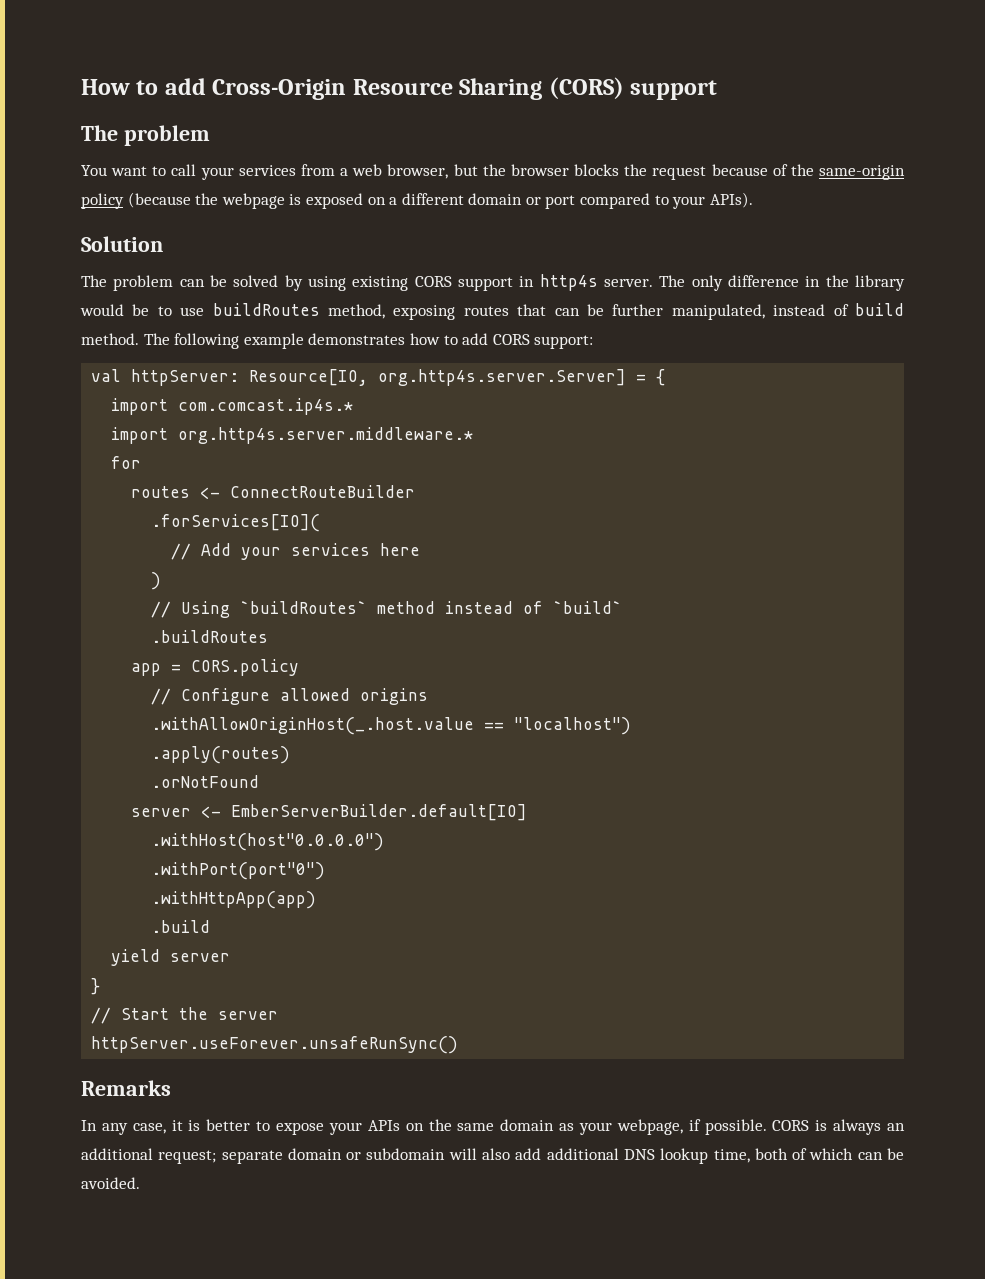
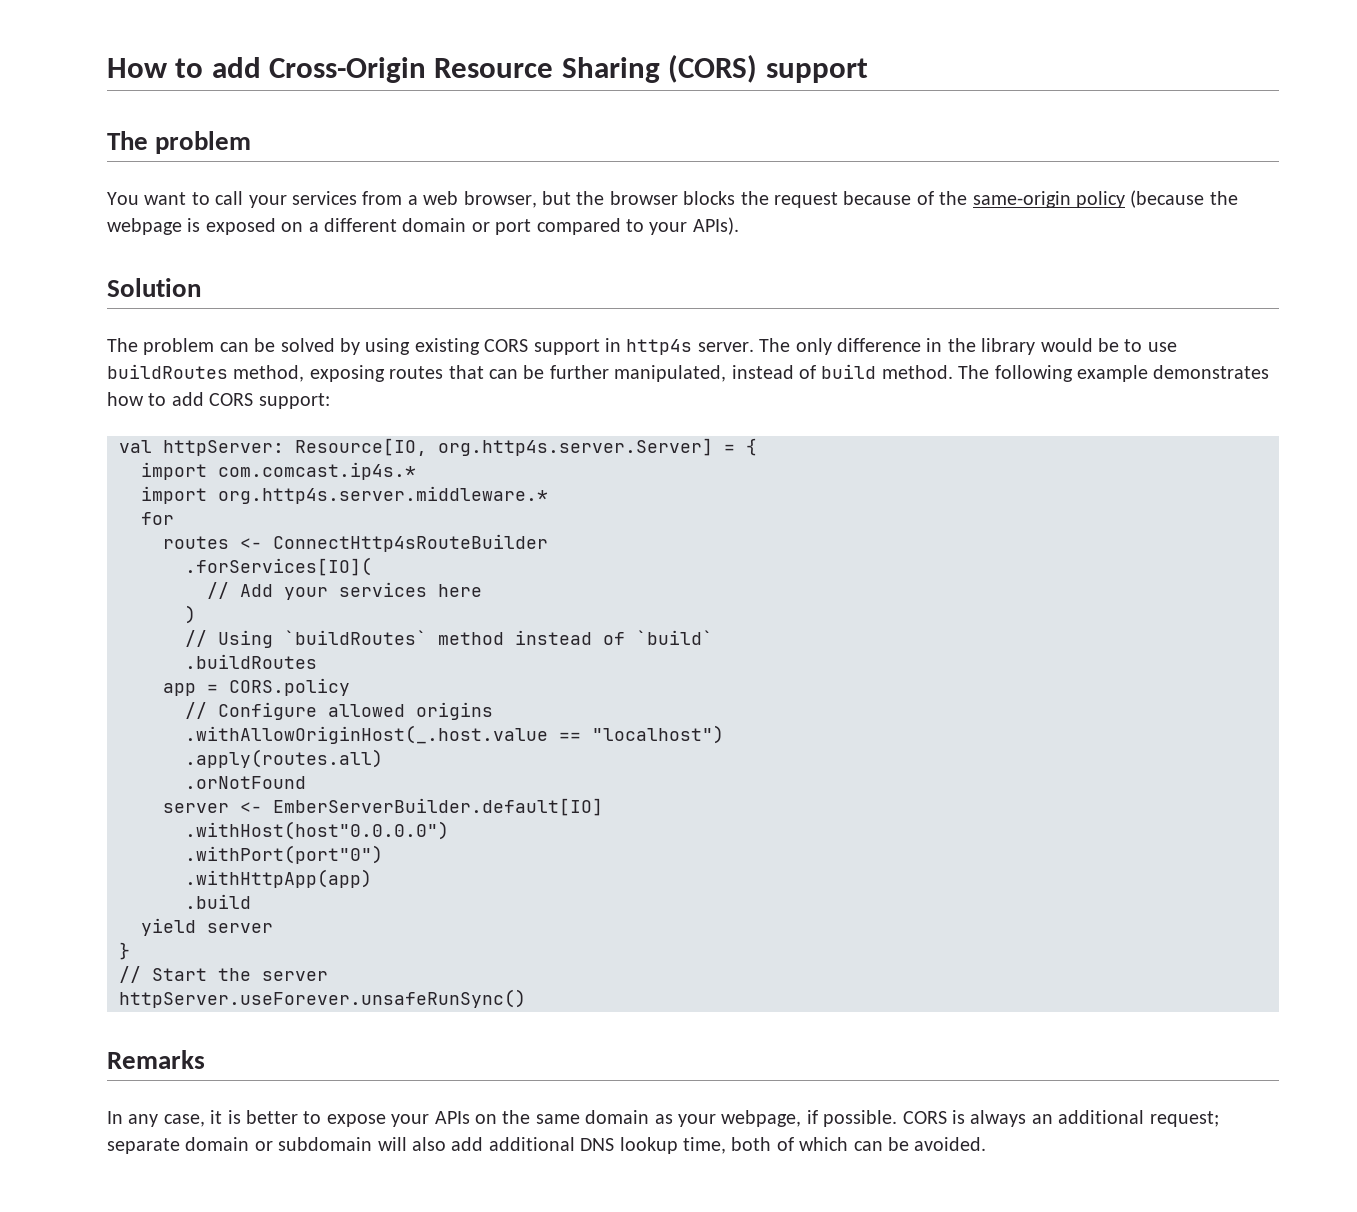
- routes <- ConnectRouteBuilder
+ routes <- ConnectHttp4sRouteBuilder
- .apply(routes)
+ .apply(routes.all)

